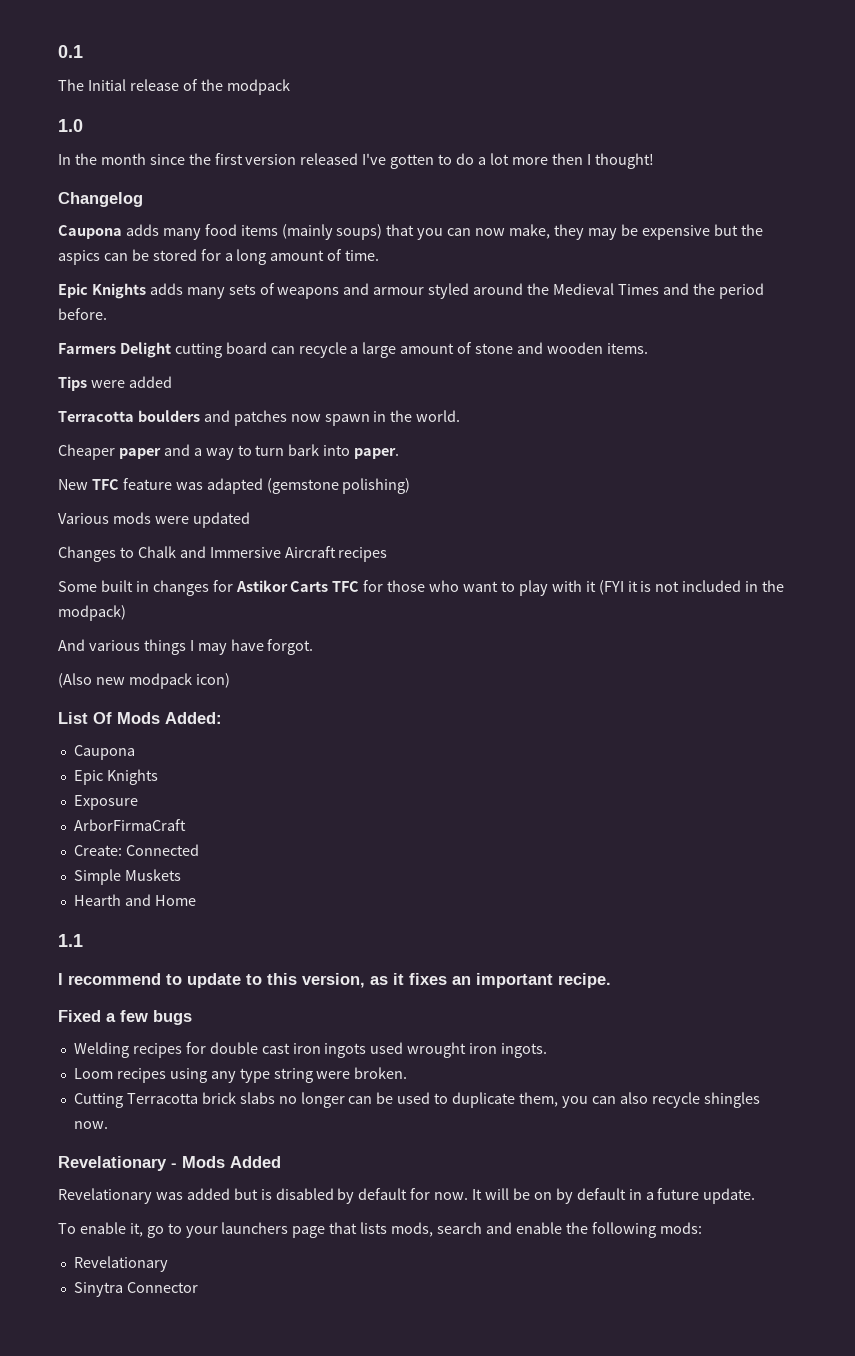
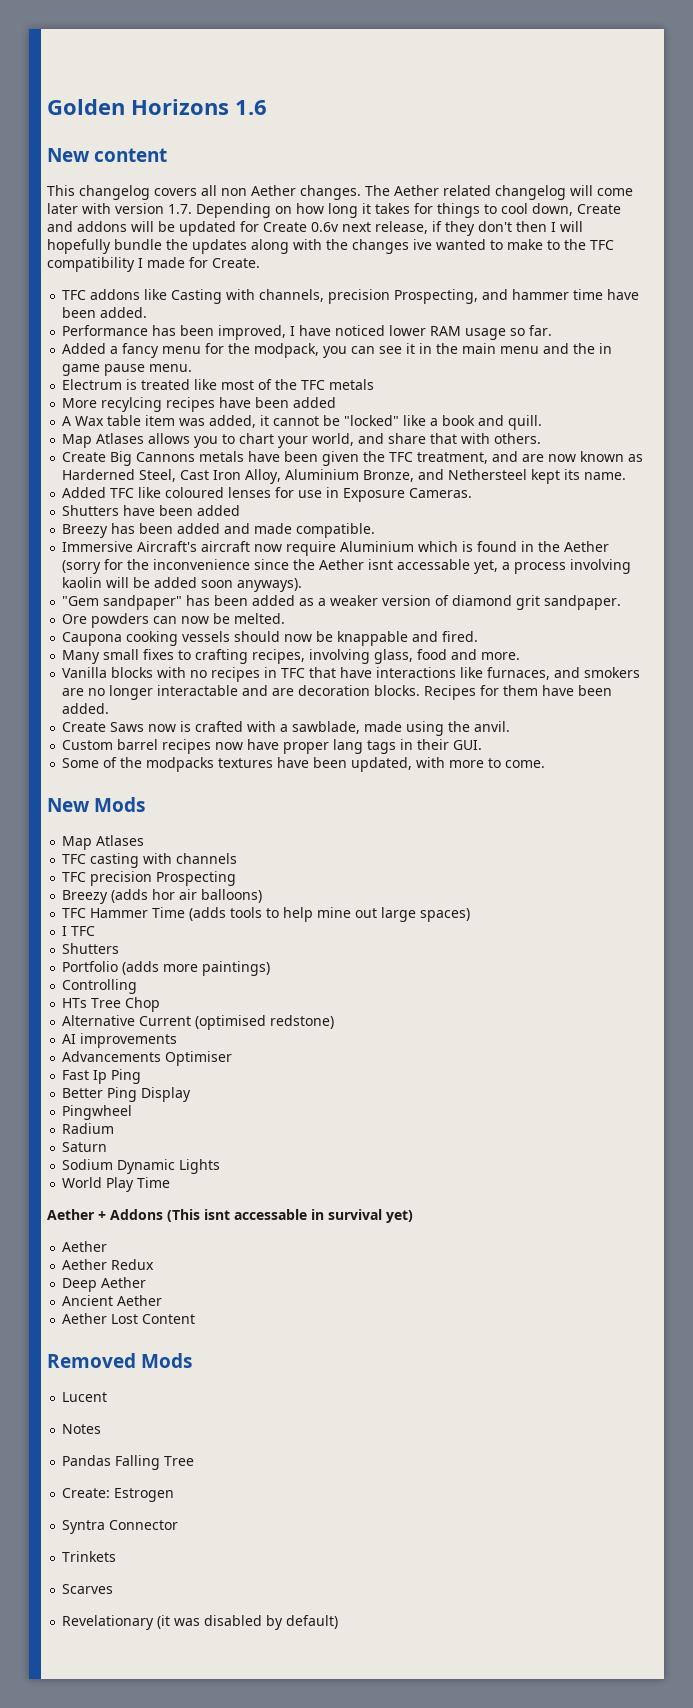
- 0.1
- The Initial release of the modpack
- 1.0
- In the month since the first version released I've gotten to do a lot more then I thought!
- Changelog
- Caupona adds many food items (mainly soups) that you can now make, they may be expensive but the aspics can be stored for a long amount of time.
- Epic Knights adds many sets of weapons and armour styled around the Medieval Times and the period before.
- Farmers Delight cutting board can recycle a large amount of stone and wooden items.
- Tips were added
- Terracotta boulders and patches now spawn in the world.
- Cheaper paper and a way to turn bark into paper.
- New TFC feature was adapted (gemstone polishing)
- Various mods were updated
- Changes to Chalk and Immersive Aircraft recipes
- Some built in changes for Astikor Carts TFC for those who want to play with it (FYI it is not included in the modpack)
- And various things I may have forgot.
- (Also new modpack icon)
- List Of Mods Added:
- Caupona
- Epic Knights
- Exposure
- ArborFirmaCraft
- Create: Connected
- Simple Muskets
- Hearth and Home
- 1.1
- I recommend to update to this version, as it fixes an important recipe.
- Fixed a few bugs
- Welding recipes for double cast iron ingots used wrought iron ingots.
- Loom recipes using any type string were broken.
- Cutting Terracotta brick slabs no longer can be used to duplicate them, you can also recycle shingles now.
- Revelationary - Mods Added
- Revelationary was added but is disabled by default for now. It will be on by default in a future update.
- To enable it, go to your launchers page that lists mods, search and enable the following mods:
- Revelationary
- Sinytra Connector
+ Golden Horizons 1.6
+ New content
+ This changelog covers all non Aether changes. The Aether related changelog will come later with version 1.7. Depending on how long it takes for things to cool down, Create and addons will be updated for Create 0.6v next release, if they don't then I will hopefully bundle the updates along with the changes ive wanted to make to the TFC compatibility I made for Create.
+ TFC addons like Casting with channels, precision Prospecting, and hammer time have been added.
+ Performance has been improved, I have noticed lower RAM usage so far.
+ Added a fancy menu for the modpack, you can see it in the main menu and the in game pause menu.
+ Electrum is treated like most of the TFC metals
+ More recylcing recipes have been added
+ A Wax table item was added, it cannot be "locked" like a book and quill.
+ Map Atlases allows you to chart your world, and share that with others.
+ Create Big Cannons metals have been given the TFC treatment, and are now known as Harderned Steel, Cast Iron Alloy, Aluminium Bronze, and Nethersteel kept its name.
+ Added TFC like coloured lenses for use in Exposure Cameras.
+ Shutters have been added
+ Breezy has been added and made compatible.
+ Immersive Aircraft's aircraft now require Aluminium which is found in the Aether (sorry for the inconvenience since the Aether isnt accessable yet, a process involving kaolin will be added soon anyways).
+ "Gem sandpaper" has been added as a weaker version of diamond grit sandpaper.
+ Ore powders can now be melted.
+ Caupona cooking vessels should now be knappable and fired.
+ Many small fixes to crafting recipes, involving glass, food and more.
+ Vanilla blocks with no recipes in TFC that have interactions like furnaces, and smokers are no longer interactable and are decoration blocks. Recipes for them have been added.
+ Create Saws now is crafted with a sawblade, made using the anvil.
+ Custom barrel recipes now have proper lang tags in their GUI.
+ Some of the modpacks textures have been updated, with more to come.
+ New Mods
+ Map Atlases
+ TFC casting with channels
+ TFC precision Prospecting
+ Breezy (adds hor air balloons)
+ TFC Hammer Time (adds tools to help mine out large spaces)
+ I TFC
+ Shutters
+ Portfolio (adds more paintings)
+ Controlling
+ HTs Tree Chop
+ Alternative Current (optimised redstone)
+ AI improvements
+ Advancements Optimiser
+ Fast Ip Ping
+ Better Ping Display
+ Pingwheel
+ Radium
+ Saturn
+ Sodium Dynamic Lights
+ World Play Time
+ Aether + Addons (This isnt accessable in survival yet)
+ Aether
+ Aether Redux
+ Deep Aether
+ Ancient Aether
+ Aether Lost Content
+ Removed Mods
+ Lucent
+ Notes
+ Pandas Falling Tree
+ Create: Estrogen
+ Syntra Connector
+ Trinkets
+ Scarves
+ Revelationary (it was disabled by default)

